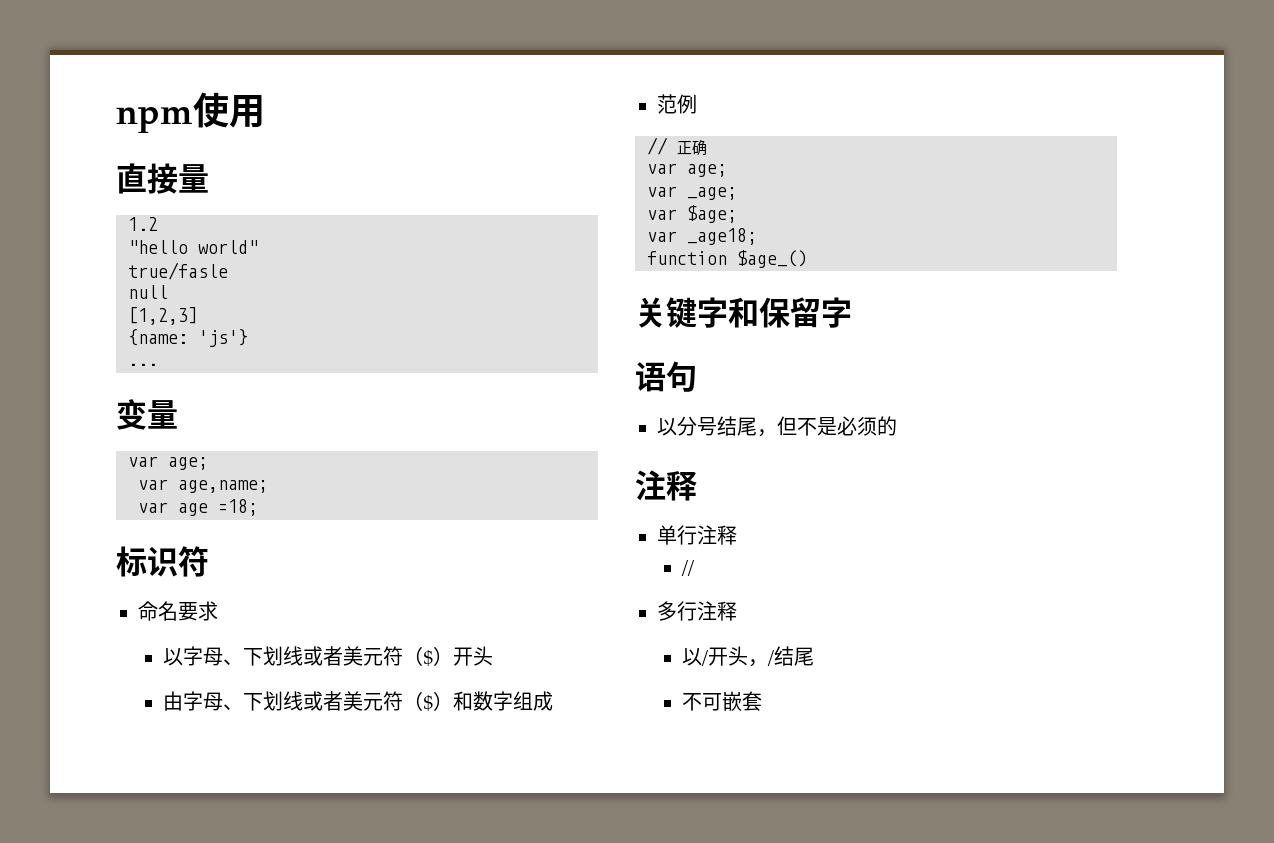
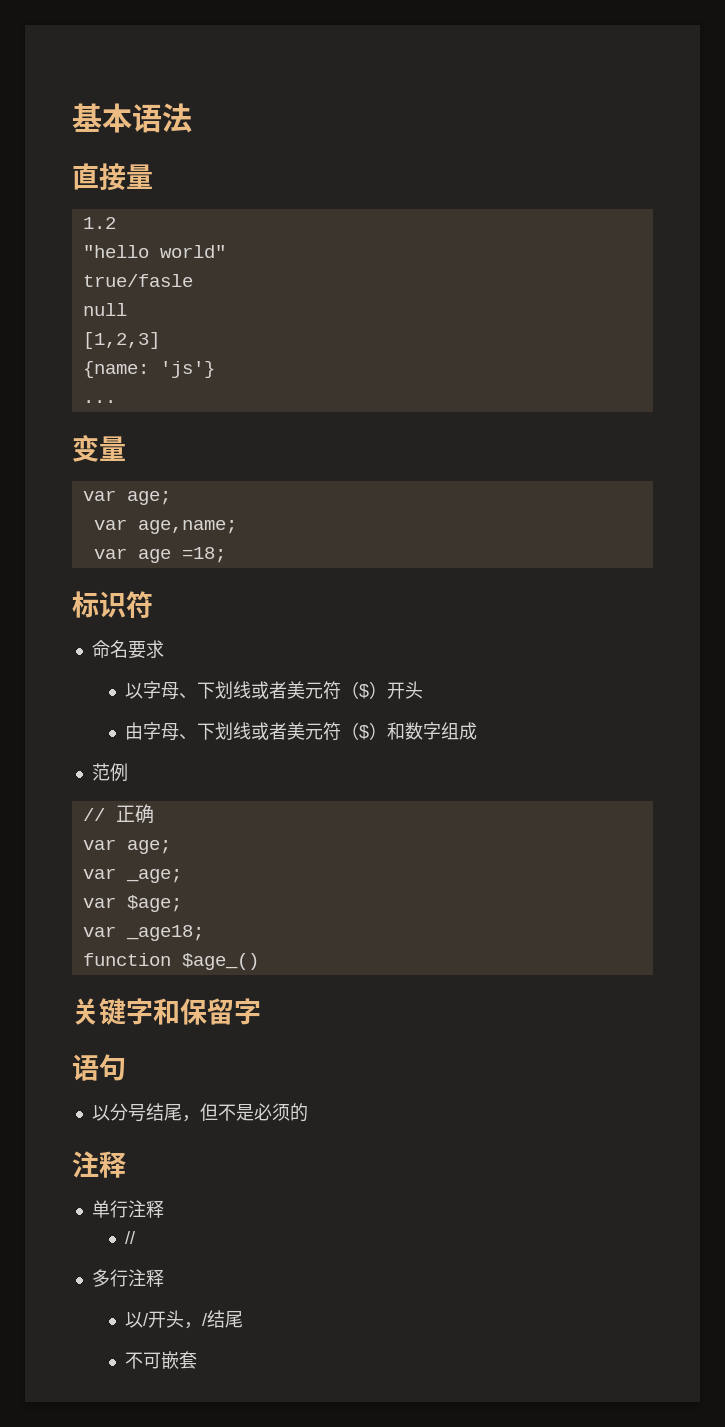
- npm使用
+ 基本语法

